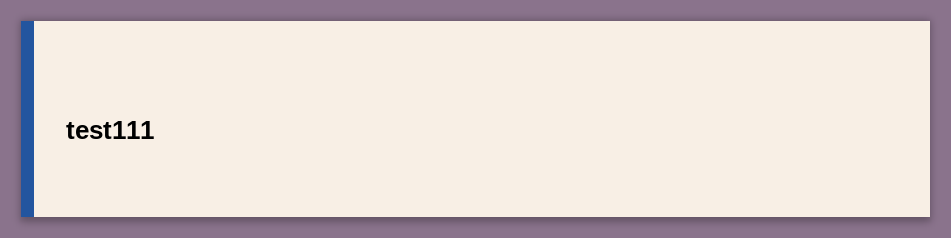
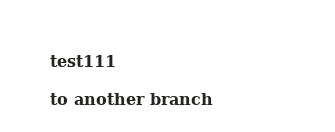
+ to another branch

